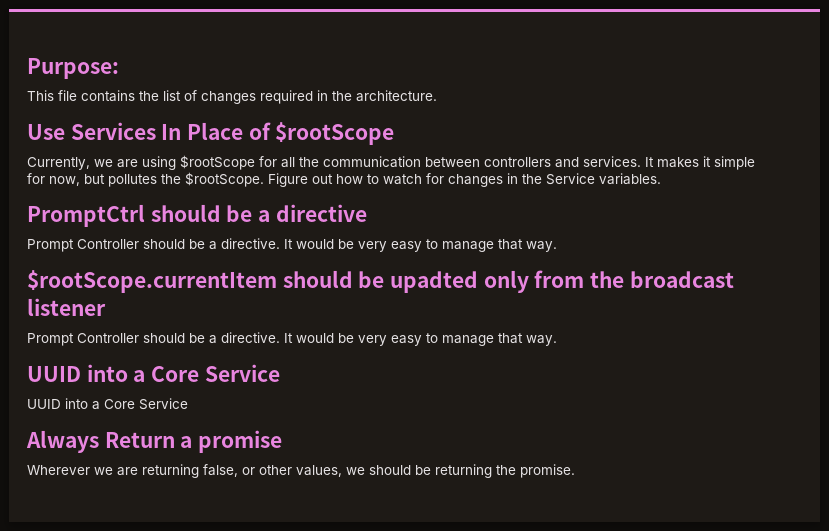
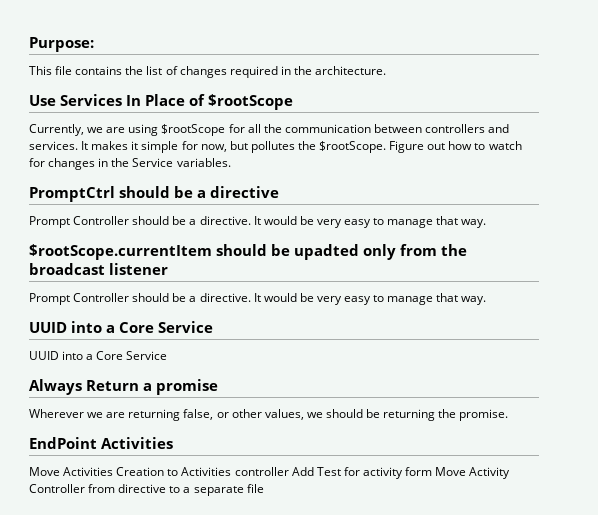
+ EndPoint Activities
+ Move Activities Creation to Activities controller Add Test for activity form Move Activity Controller from directive to a separate file

